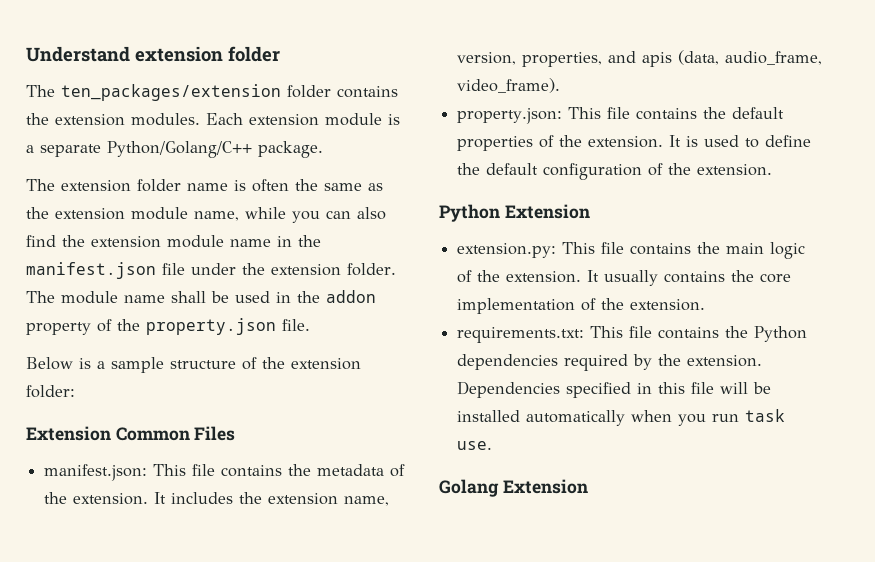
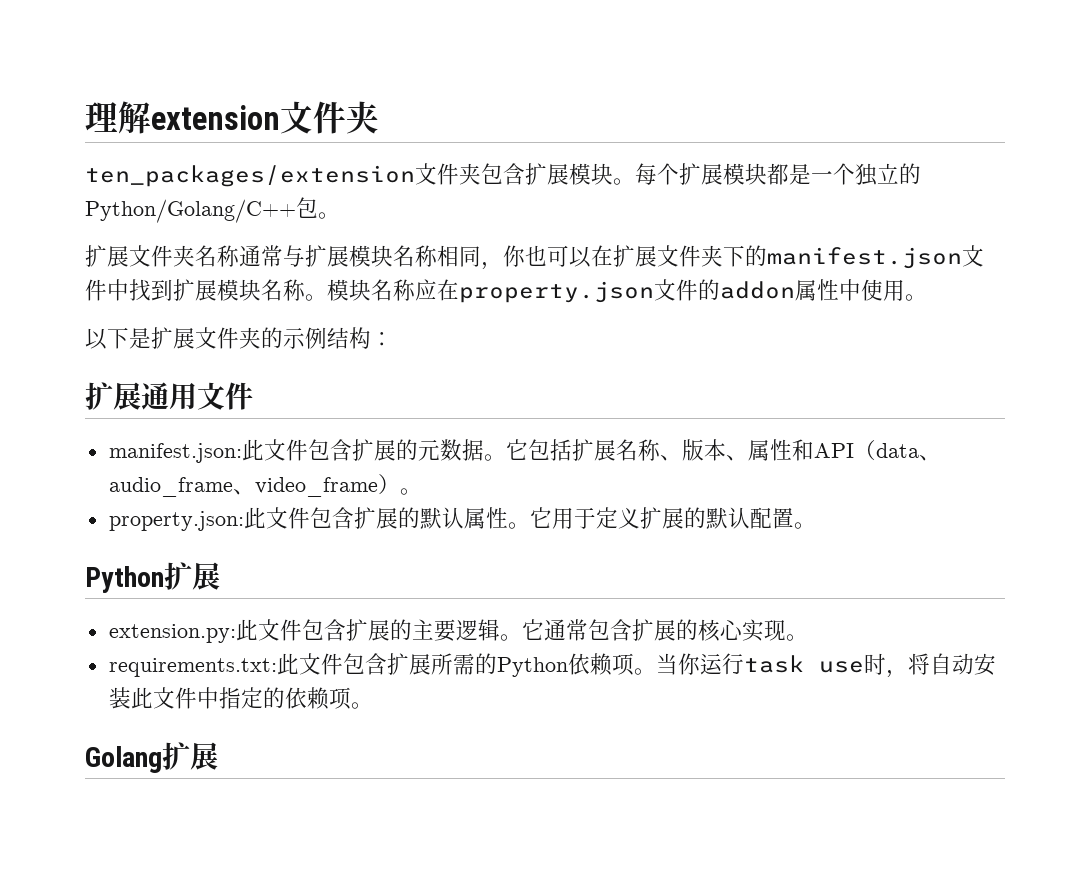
- Understand extension folder
- The ten_packages/extension folder contains the extension modules. Each extension module is a separate Python/Golang/C++ package.
- The extension folder name is often the same as the extension module name, while you can also find the extension module name in the manifest.json file under the extension folder. The module name shall be used in the addon property of the property.json file.
- Below is a sample structure of the extension folder:
- Extension Common Files
- manifest.json: This file contains the metadata of the extension. It includes the extension name, version, properties, and apis (data, audio_frame, video_frame).
- property.json: This file contains the default properties of the extension. It is used to define the default configuration of the extension.
- Python Extension
+ 理解extension文件夹
+ ten_packages/extension文件夹包含扩展模块。每个扩展模块都是一个独立的Python/Golang/C++包。
+ 扩展文件夹名称通常与扩展模块名称相同，你也可以在扩展文件夹下的manifest.json文件中找到扩展模块名称。模块名称应在property.json文件的addon属性中使用。
+ 以下是扩展文件夹的示例结构：
+ 扩展通用文件
+ manifest.json:此文件包含扩展的元数据。它包括扩展名称、版本、属性和API（data、audio_frame、video_frame）。
+ property.json:此文件包含扩展的默认属性。它用于定义扩展的默认配置。
+ Python扩展
- extension.py: This file contains the main logic of the extension. It usually contains the core implementation of the extension.
- requirements.txt: This file contains the Python dependencies required by the extension. Dependencies specified in this file will be installed automatically when you run task use.
+ extension.py:此文件包含扩展的主要逻辑。它通常包含扩展的核心实现。
+ requirements.txt:此文件包含扩展所需的Python依赖项。当你运行task use时，将自动安装此文件中指定的依赖项。
- Golang Extension
+ Golang扩展

